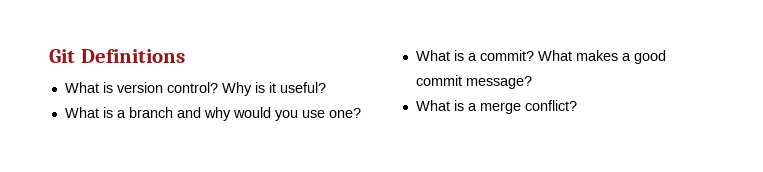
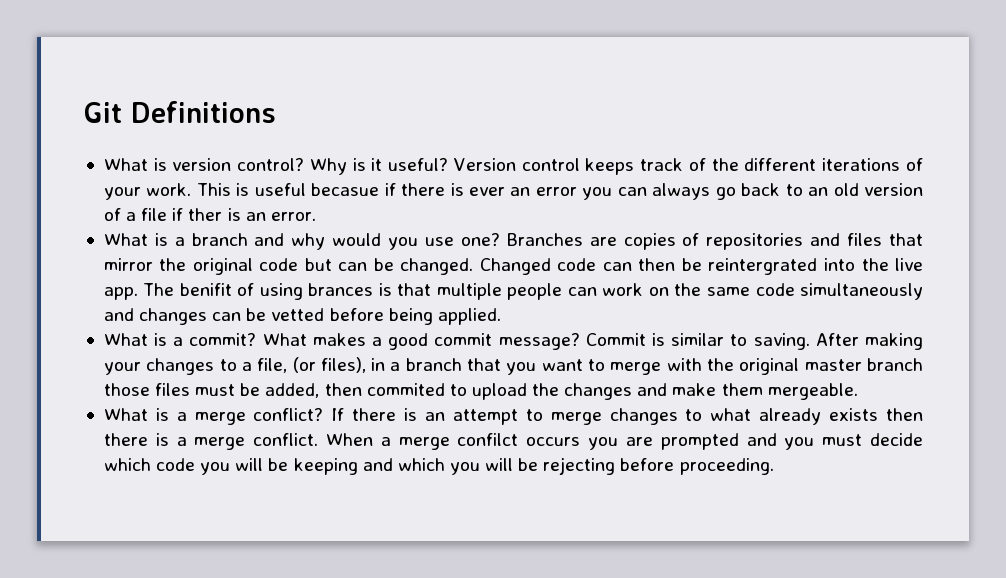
+ Version control keeps track of the different iterations of your work. This is useful becasue if there is ever an error you can always go back to an old version of a file if ther is an error.
+ Branches are copies of repositories and files that mirror the original code but can be changed. Changed code can then be reintergrated into the live app. The benifit of using brances is that multiple people can work on the same code simultaneously and changes can be vetted before being applied.
+ Commit is similar to saving. After making your changes to a file, (or files), in a branch that you want to merge with the original master branch those files must be added, then commited to upload the changes and make them mergeable.
+ If there is an attempt to merge changes to what already exists then there is a merge conflict. When a merge confilct occurs you are prompted and you must decide which code you will be keeping and which you will be rejecting before proceeding.

